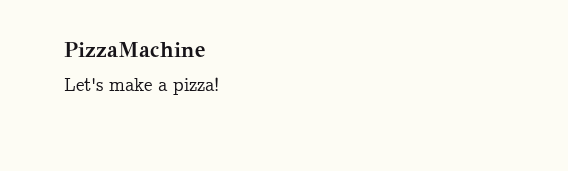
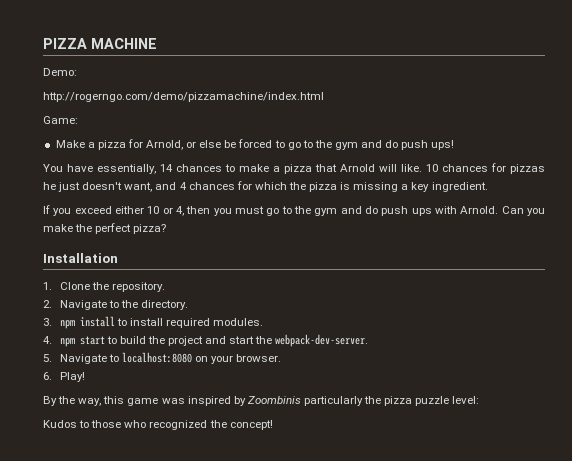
- PizzaMachine
- Let's make a pizza!
+ PIZZA MACHINE
+ Demo:
+ http://rogerngo.com/demo/pizzamachine/index.html
+ Game:
+ Make a pizza for Arnold, or else be forced to go to the gym and do push ups!
+ You have essentially, 14 chances to make a pizza that Arnold will like. 10 chances for pizzas he just doesn't want, and 4 chances for which the pizza is missing a key ingredient.
+ If you exceed either 10 or 4, then you must go to the gym and do push ups with Arnold. Can you make the perfect pizza?
+ Installation
+ 1. Clone the repository.
+ 2. Navigate to the directory.
+ 3. npm install to install required modules.
+ 4. npm start to build the project and start the webpack-dev-server.
+ 5. Navigate to localhost:8080 on your browser.
+ 6. Play!
+ By the way, this game was inspired by Zoombinis particularly the pizza puzzle level:
+ Kudos to those who recognized the concept!

